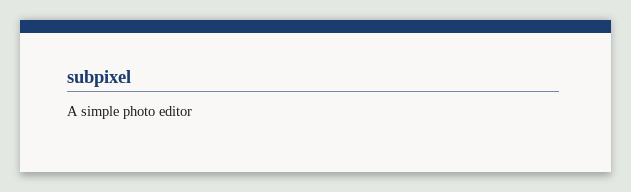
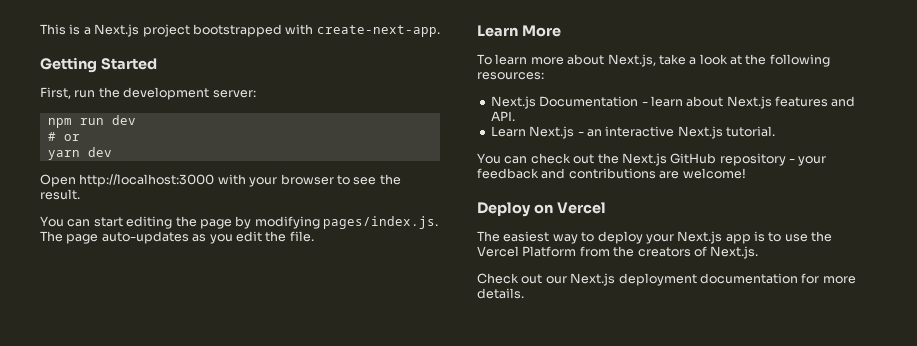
- subpixel
- A simple photo editor
+ This is a Next.js project bootstrapped with create-next-app.
+ Getting Started
+ First, run the development server:
+ npm run dev
+ # or
+ yarn dev
+ Open http://localhost:3000 with your browser to see the result.
+ You can start editing the page by modifying pages/index.js. The page auto-updates as you edit the file.
+ Learn More
+ To learn more about Next.js, take a look at the following resources:
+ Next.js Documentation - learn about Next.js features and API.
+ Learn Next.js - an interactive Next.js tutorial.
+ You can check out the Next.js GitHub repository - your feedback and contributions are welcome!
+ Deploy on Vercel
+ The easiest way to deploy your Next.js app is to use the Vercel Platform from the creators of Next.js.
+ Check out our Next.js deployment documentation for more details.

